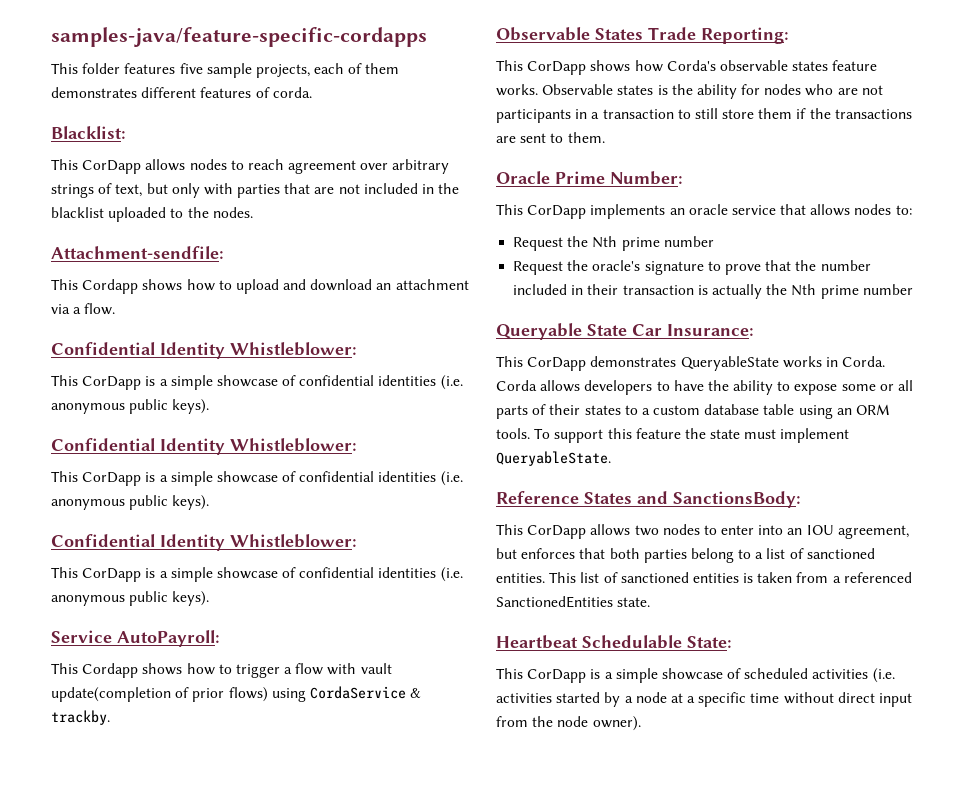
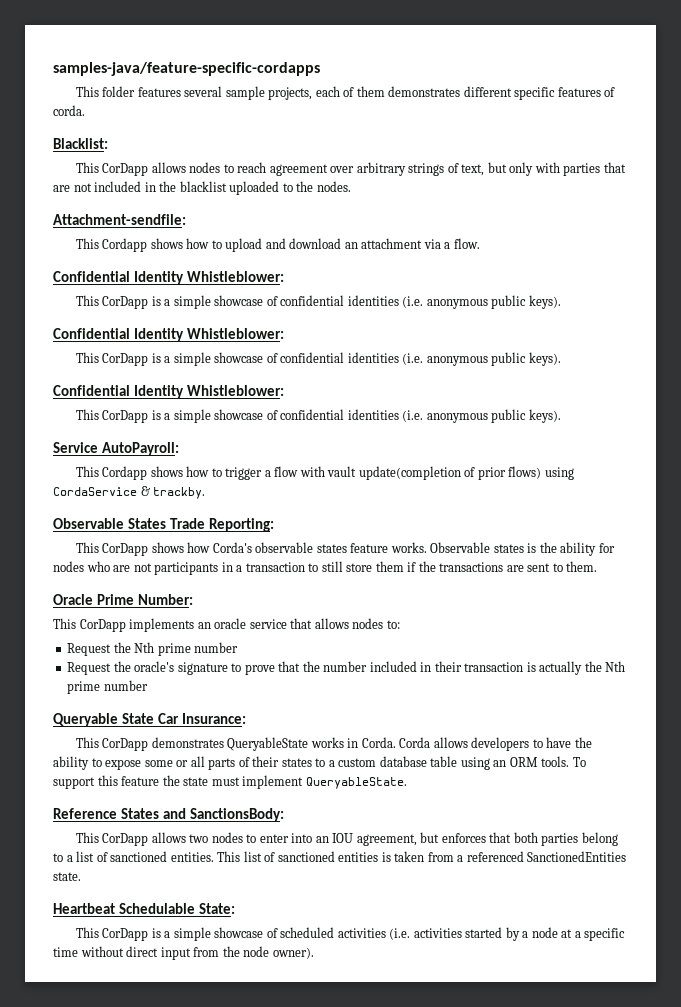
- This folder features five sample projects, each of them demonstrates different features of corda.
+ This folder features several sample projects, each of them demonstrates different specific features of corda.

